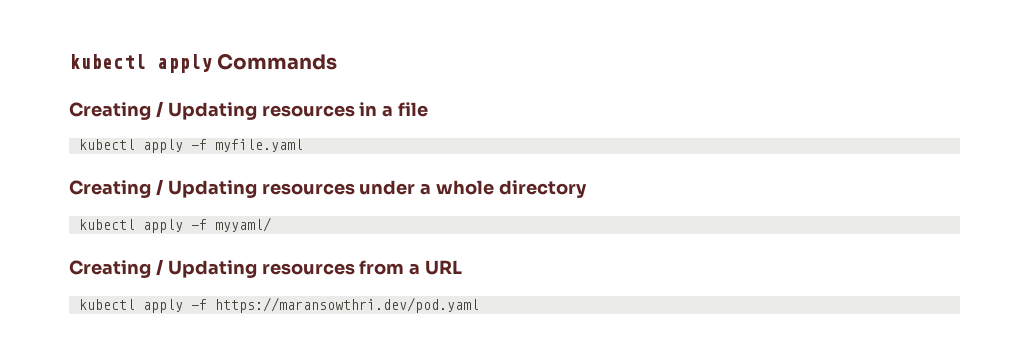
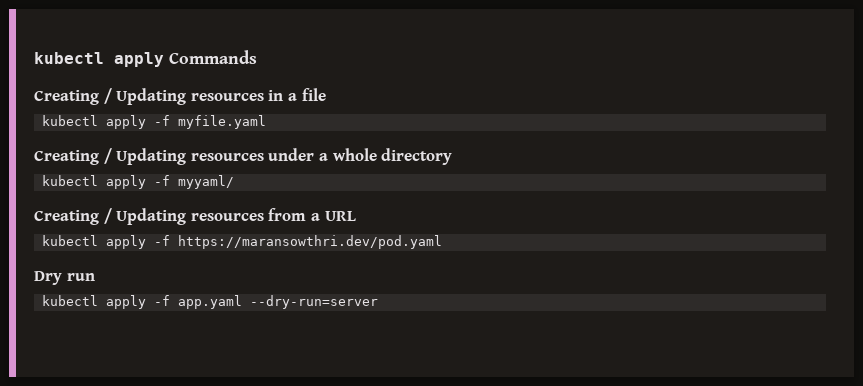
+ Dry run
+ kubectl apply -f app.yaml --dry-run=server

